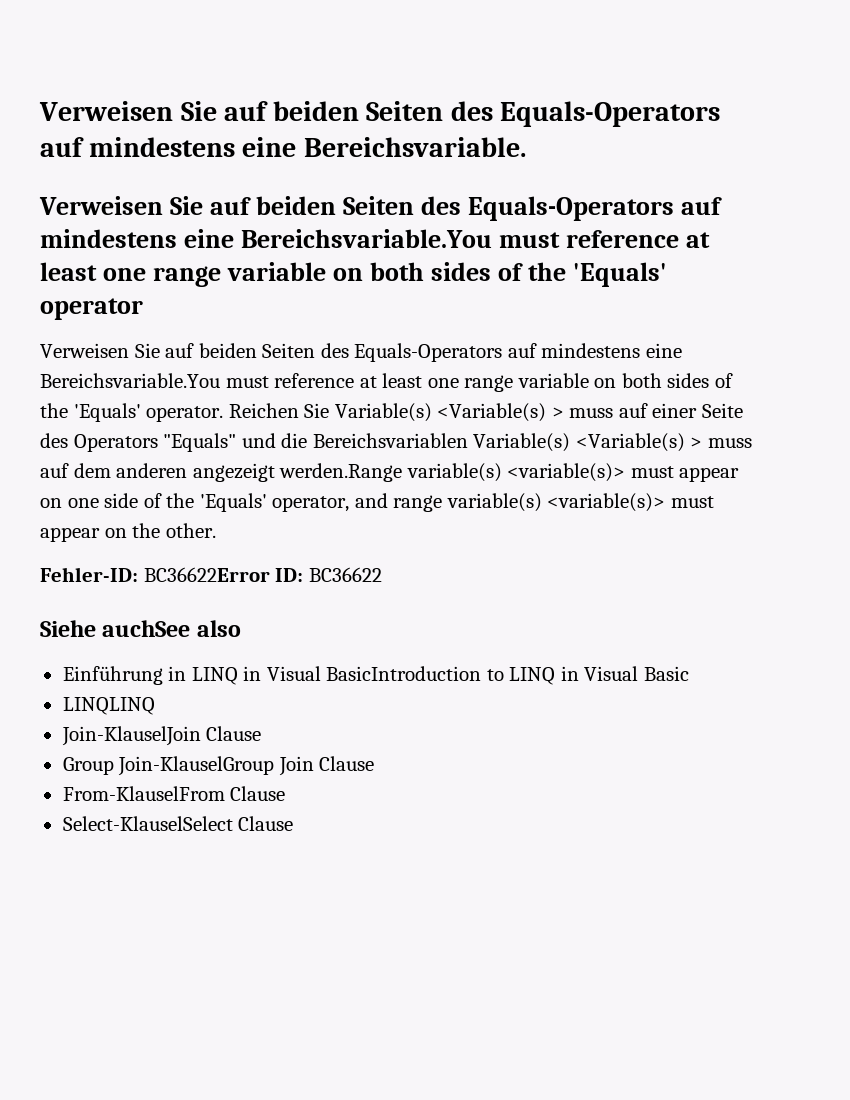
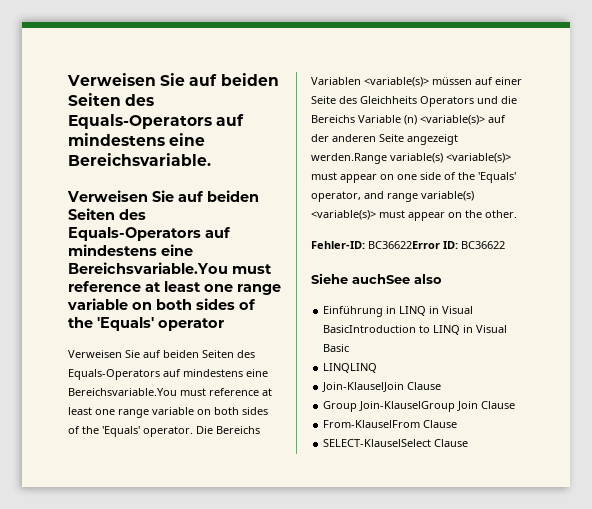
- Reichen Sie Variable(s) <Variable(s) > muss auf einer Seite des Operators "Equals" und die Bereichsvariablen Variable(s) <Variable(s) > muss auf dem anderen angezeigt werden.Range variable(s) <variable(s)> must appear on one side of the 'Equals' operator, and range variable(s) <variable(s)> must appear on the other.
+ Die Bereichs Variablen <variable(s)> müssen auf einer Seite des Gleichheits Operators und die Bereichs Variable (n) <variable(s)> auf der anderen Seite angezeigt werden.Range variable(s) <variable(s)> must appear on one side of the 'Equals' operator, and range variable(s) <variable(s)> must appear on the other.
- Select-KlauselSelect Clause
+ SELECT-KlauselSelect Clause

